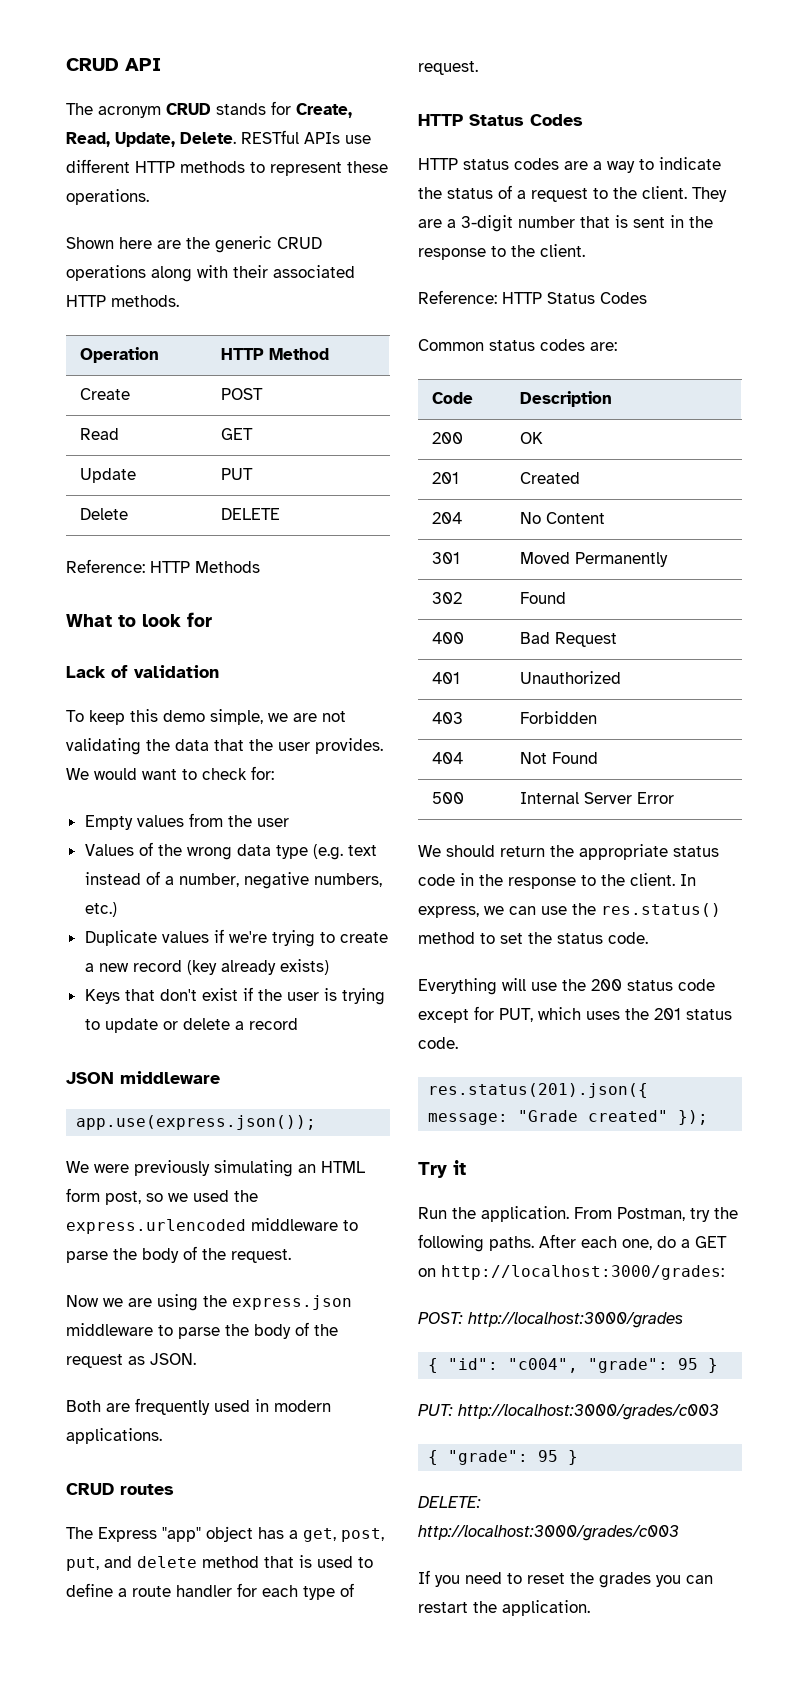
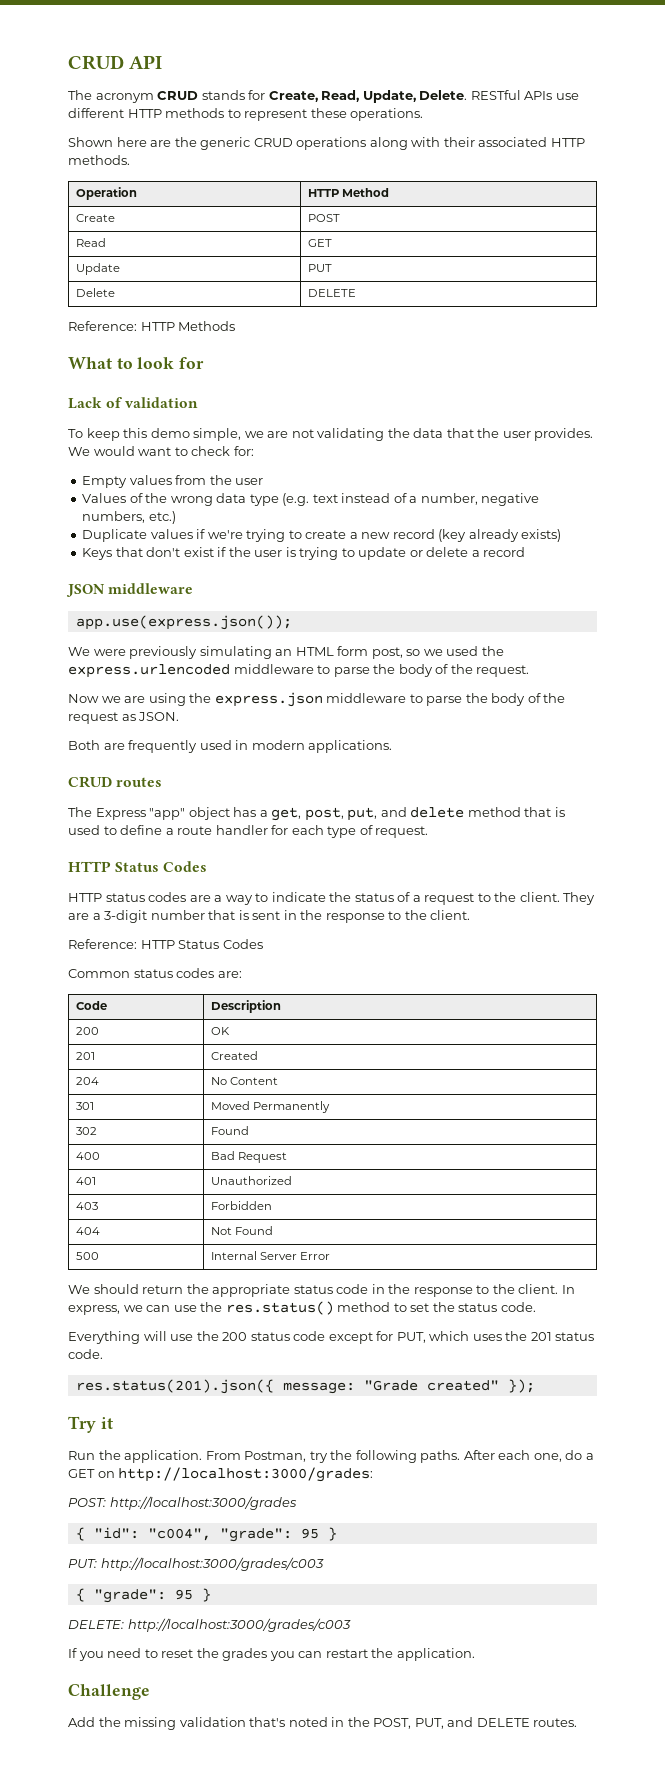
+ Challenge
+ Add the missing validation that's noted in the POST, PUT, and DELETE routes.

